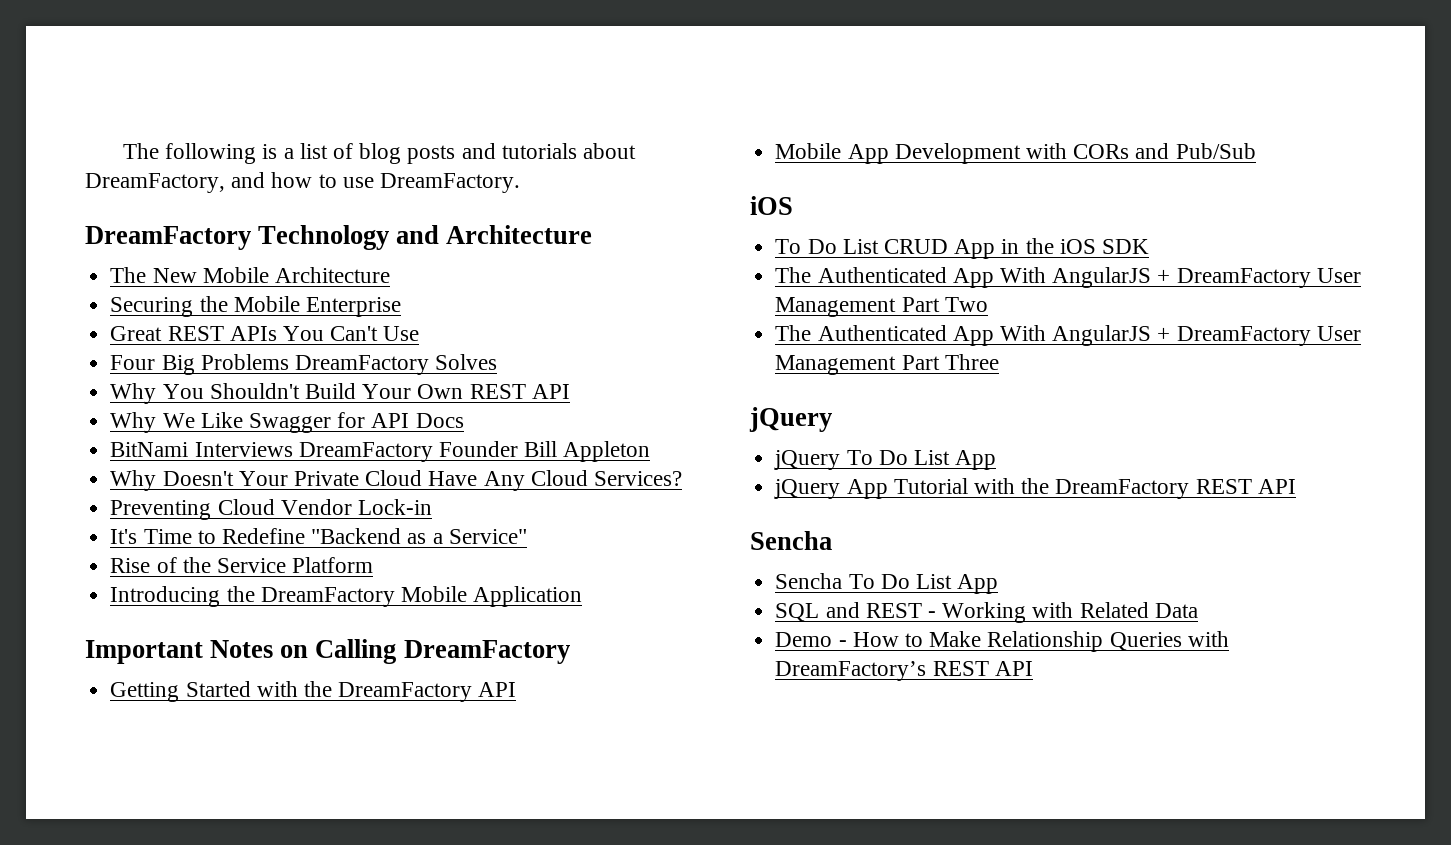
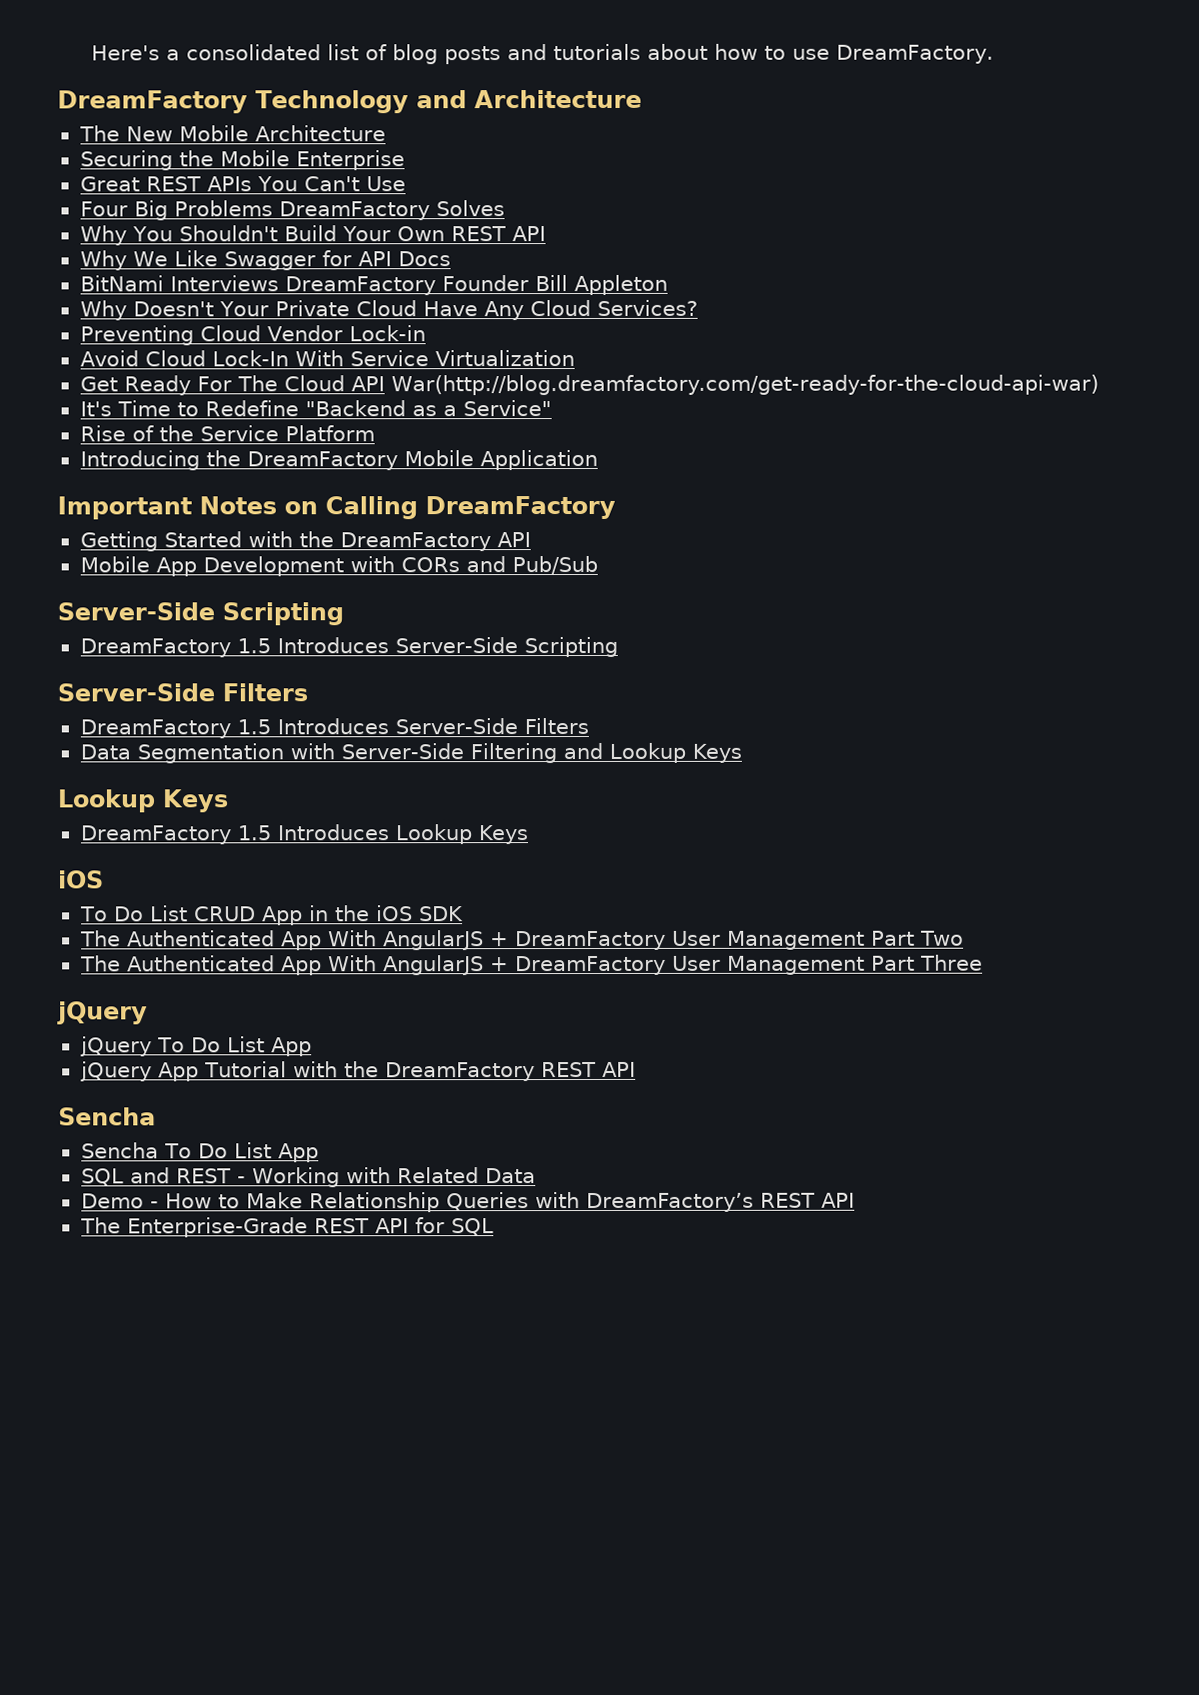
- The following is a list of blog posts and tutorials about DreamFactory, and how to use DreamFactory.
+ Here's a consolidated list of blog posts and tutorials about how to use DreamFactory.
+ Avoid Cloud Lock-In With Service Virtualization
+ Get Ready For The Cloud API War(http://blog.dreamfactory.com/get-ready-for-the-cloud-api-war)
  Mobile App Development with CORs and Pub/Sub
+ Server-Side Scripting
+ DreamFactory 1.5 Introduces Server-Side Scripting
+ Server-Side Filters
+ DreamFactory 1.5 Introduces Server-Side Filters
+ Data Segmentation with Server-Side Filtering and Lookup Keys
+ Lookup Keys
+ DreamFactory 1.5 Introduces Lookup Keys
+ The Enterprise-Grade REST API for SQL

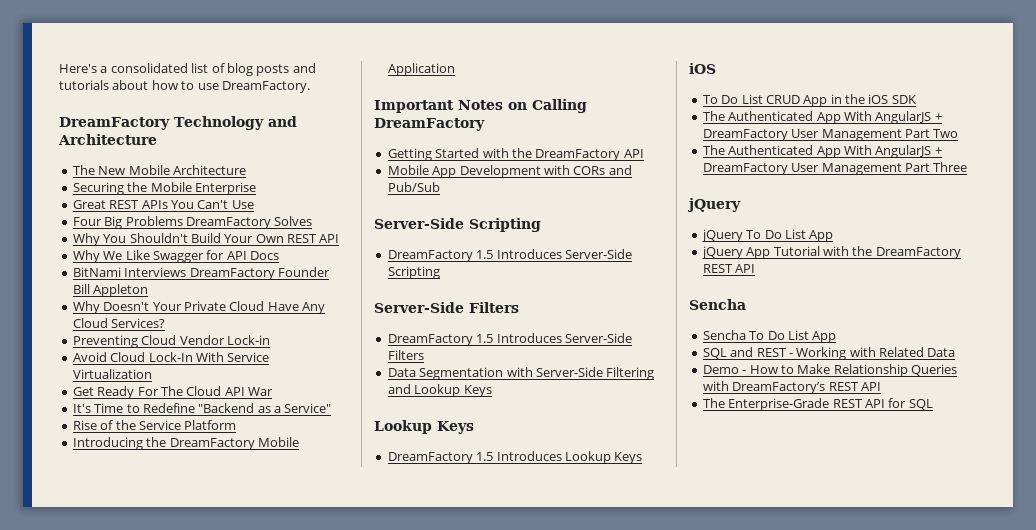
- Get Ready For The Cloud API War(http://blog.dreamfactory.com/get-ready-for-the-cloud-api-war)
+ Get Ready For The Cloud API War

